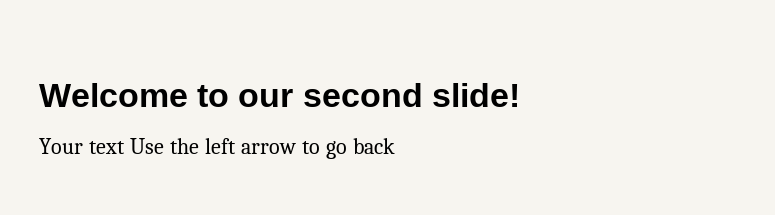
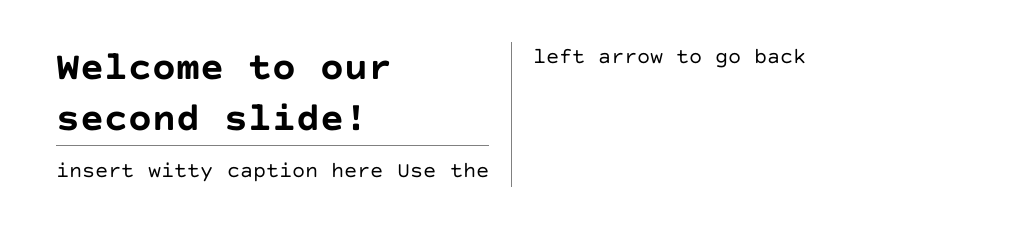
- Your text Use the left arrow to go back
+ insert witty caption here Use the left arrow to go back

